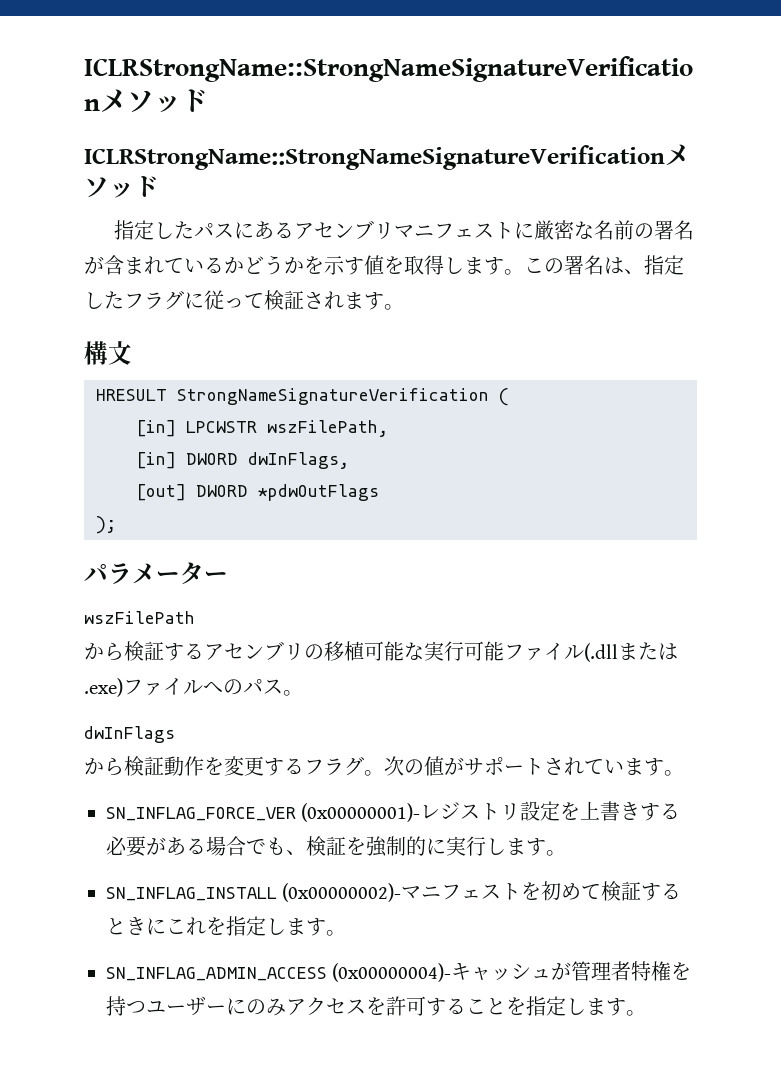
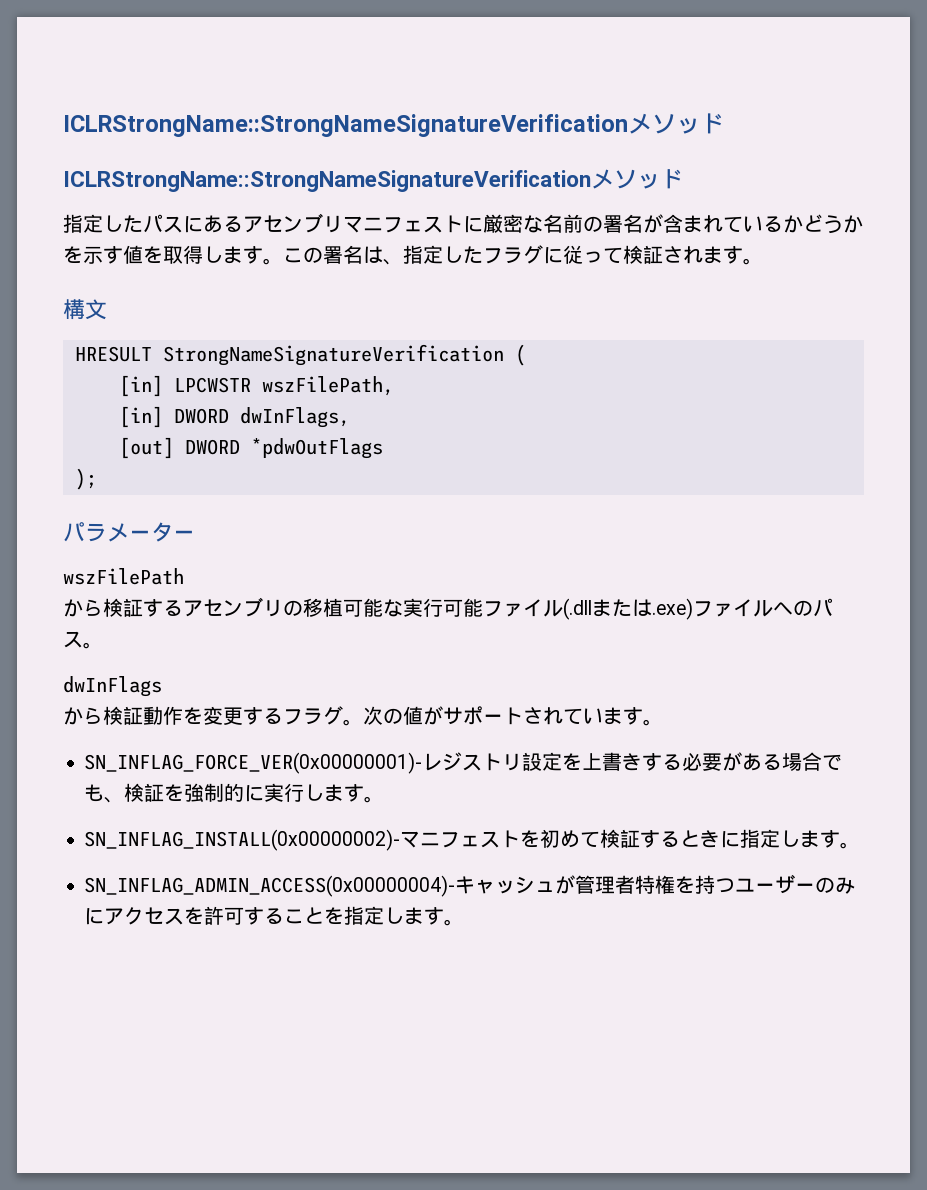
- SN_INFLAG_FORCE_VER (0x00000001)-レジストリ設定を上書きする必要がある場合でも、検証を強制的に実行します。
+ SN_INFLAG_FORCE_VER(0x00000001)-レジストリ設定を上書きする必要がある場合でも、検証を強制的に実行します。
- SN_INFLAG_INSTALL (0x00000002)-マニフェストを初めて検証するときにこれを指定します。
+ SN_INFLAG_INSTALL(0x00000002)-マニフェストを初めて検証するときに指定します。
- SN_INFLAG_ADMIN_ACCESS (0x00000004)-キャッシュが管理者特権を持つユーザーにのみアクセスを許可することを指定します。
+ SN_INFLAG_ADMIN_ACCESS(0x00000004)-キャッシュが管理者特権を持つユーザーのみにアクセスを許可することを指定します。

